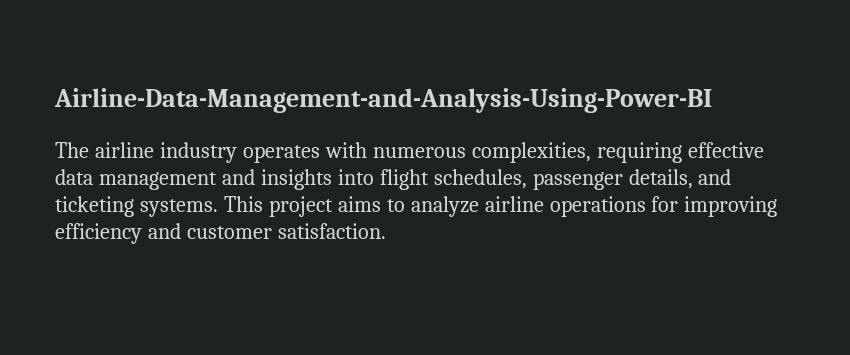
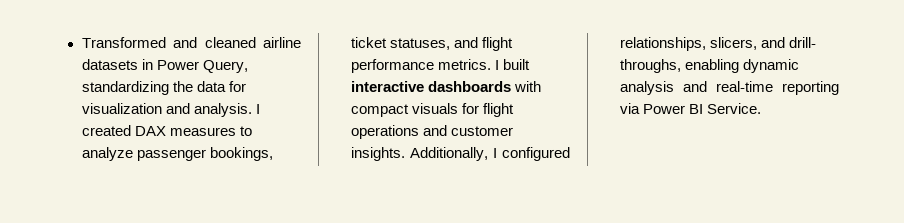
- Airline-Data-Management-and-Analysis-Using-Power-BI
- The airline industry operates with numerous complexities, requiring effective data management and insights into flight schedules, passenger details, and ticketing systems. This project aims to analyze airline operations for improving efficiency and customer satisfaction.
+ Transformed and cleaned airline datasets in Power Query, standardizing the data for visualization and analysis. I created DAX measures to analyze passenger bookings, ticket statuses, and flight performance metrics. I built interactive dashboards with compact visuals for flight operations and customer insights. Additionally, I configured relationships, slicers, and drill- throughs, enabling dynamic analysis and real-time reporting via Power BI Service.

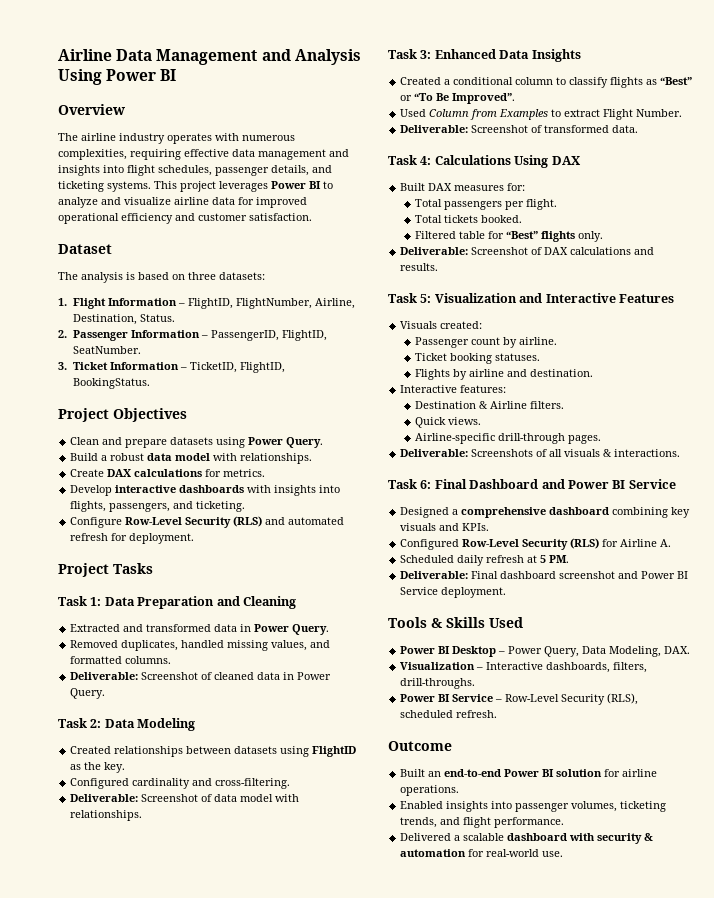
- Transformed and cleaned airline datasets in Power Query, standardizing the data for visualization and analysis. I created DAX measures to analyze passenger bookings, ticket statuses, and flight performance metrics. I built interactive dashboards with compact visuals for flight operations and customer insights. Additionally, I configured relationships, slicers, and drill- throughs, enabling dynamic analysis and real-time reporting via Power BI Service.
+ Airline Data Management and Analysis Using Power BI
+ Overview
+ The airline industry operates with numerous complexities, requiring effective data management and insights into flight schedules, passenger details, and ticketing systems. This project leverages Power BI to analyze and visualize airline data for improved operational efficiency and customer satisfaction.
+ Dataset
+ The analysis is based on three datasets:
+ 1. Flight Information – FlightID, FlightNumber, Airline, Destination, Status.
+ 2. Passenger Information – PassengerID, FlightID, SeatNumber.
+ 3. Ticket Information – TicketID, FlightID, BookingStatus.
+ Project Objectives
+ Clean and prepare datasets using Power Query.
+ Build a robust data model with relationships.
+ Create DAX calculations for metrics.
+ Develop interactive dashboards with insights into flights, passengers, and ticketing.
+ Configure Row-Level Security (RLS) and automated refresh for deployment.
+ Project Tasks
+ Task 1: Data Preparation and Cleaning
+ Extracted and transformed data in Power Query.
+ Removed duplicates, handled missing values, and formatted columns.
+ Deliverable: Screenshot of cleaned data in Power Query.
+ Task 2: Data Modeling
+ Created relationships between datasets using FlightID as the key.
+ Configured cardinality and cross-filtering.
+ Deliverable: Screenshot of data model with relationships.
+ Task 3: Enhanced Data Insights
+ Created a conditional column to classify flights as “Best” or “To Be Improved”.
+ Used Column from Examples to extract Flight Number.
+ Deliverable: Screenshot of transformed data.
+ Task 4: Calculations Using DAX
+ Built DAX measures for:
+ Total passengers per flight.
+ Total tickets booked.
+ Filtered table for “Best” flights only.
+ Deliverable: Screenshot of DAX calculations and results.
+ Task 5: Visualization and Interactive Features
+ Visuals created:
+ Passenger count by airline.
+ Ticket booking statuses.
+ Flights by airline and destination.
+ Interactive features:
+ Destination & Airline filters.
+ Quick views.
+ Airline-specific drill-through pages.
+ Deliverable: Screenshots of all visuals & interactions.
+ Task 6: Final Dashboard and Power BI Service
+ Designed a comprehensive dashboard combining key visuals and KPIs.
+ Configured Row-Level Security (RLS) for Airline A.
+ Scheduled daily refresh at 5 PM.
+ Deliverable: Final dashboard screenshot and Power BI Service deployment.
+ Tools & Skills Used
+ Power BI Desktop – Power Query, Data Modeling, DAX.
+ Visualization – Interactive dashboards, filters, drill-throughs.
+ Power BI Service – Row-Level Security (RLS), scheduled refresh.
+ Outcome
+ Built an end-to-end Power BI solution for airline operations.
+ Enabled insights into passenger volumes, ticketing trends, and flight performance.
+ Delivered a scalable dashboard with security & automation for real-world use.

